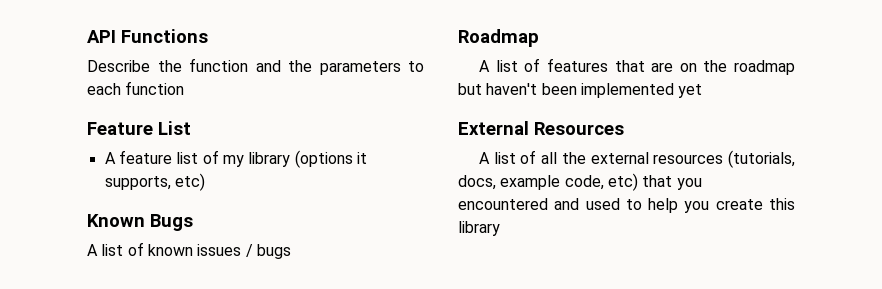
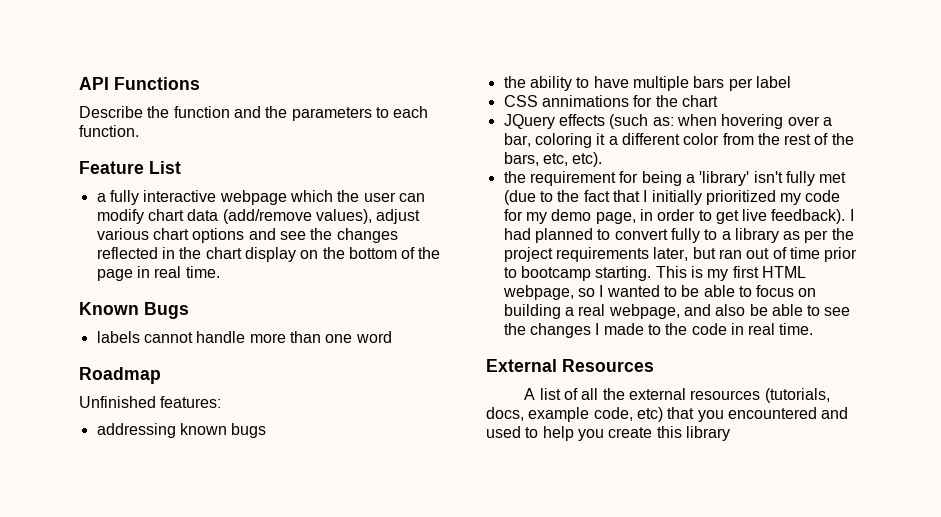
- Describe the function and the parameters to each function
+ Describe the function and the parameters to each function.
- A feature list of my library (options it supports, etc)
+ a fully interactive webpage which the user can modify chart data (add/remove values), adjust various chart options and see the changes reflected in the chart display on the bottom of the page in real time.
  Known Bugs
- A list of known issues / bugs
+ labels cannot handle more than one word
  Roadmap
- A list of features that are on the roadmap but haven't been implemented yet
+ Unfinished features:
+ addressing known bugs
+ the ability to have multiple bars per label
+ CSS annimations for the chart
+ JQuery effects (such as: when hovering over a bar, coloring it a different color from the rest of the bars, etc, etc).
+ the requirement for being a 'library' isn't fully met (due to the fact that I initially prioritized my code for my demo page, in order to get live feedback). I had planned to convert fully to a library as per the project requirements later, but ran out of time prior to bootcamp starting. This is my first HTML webpage, so I wanted to be able to focus on building a real webpage, and also be able to see the changes I made to the code in real time.

